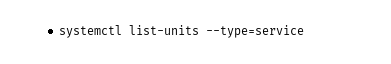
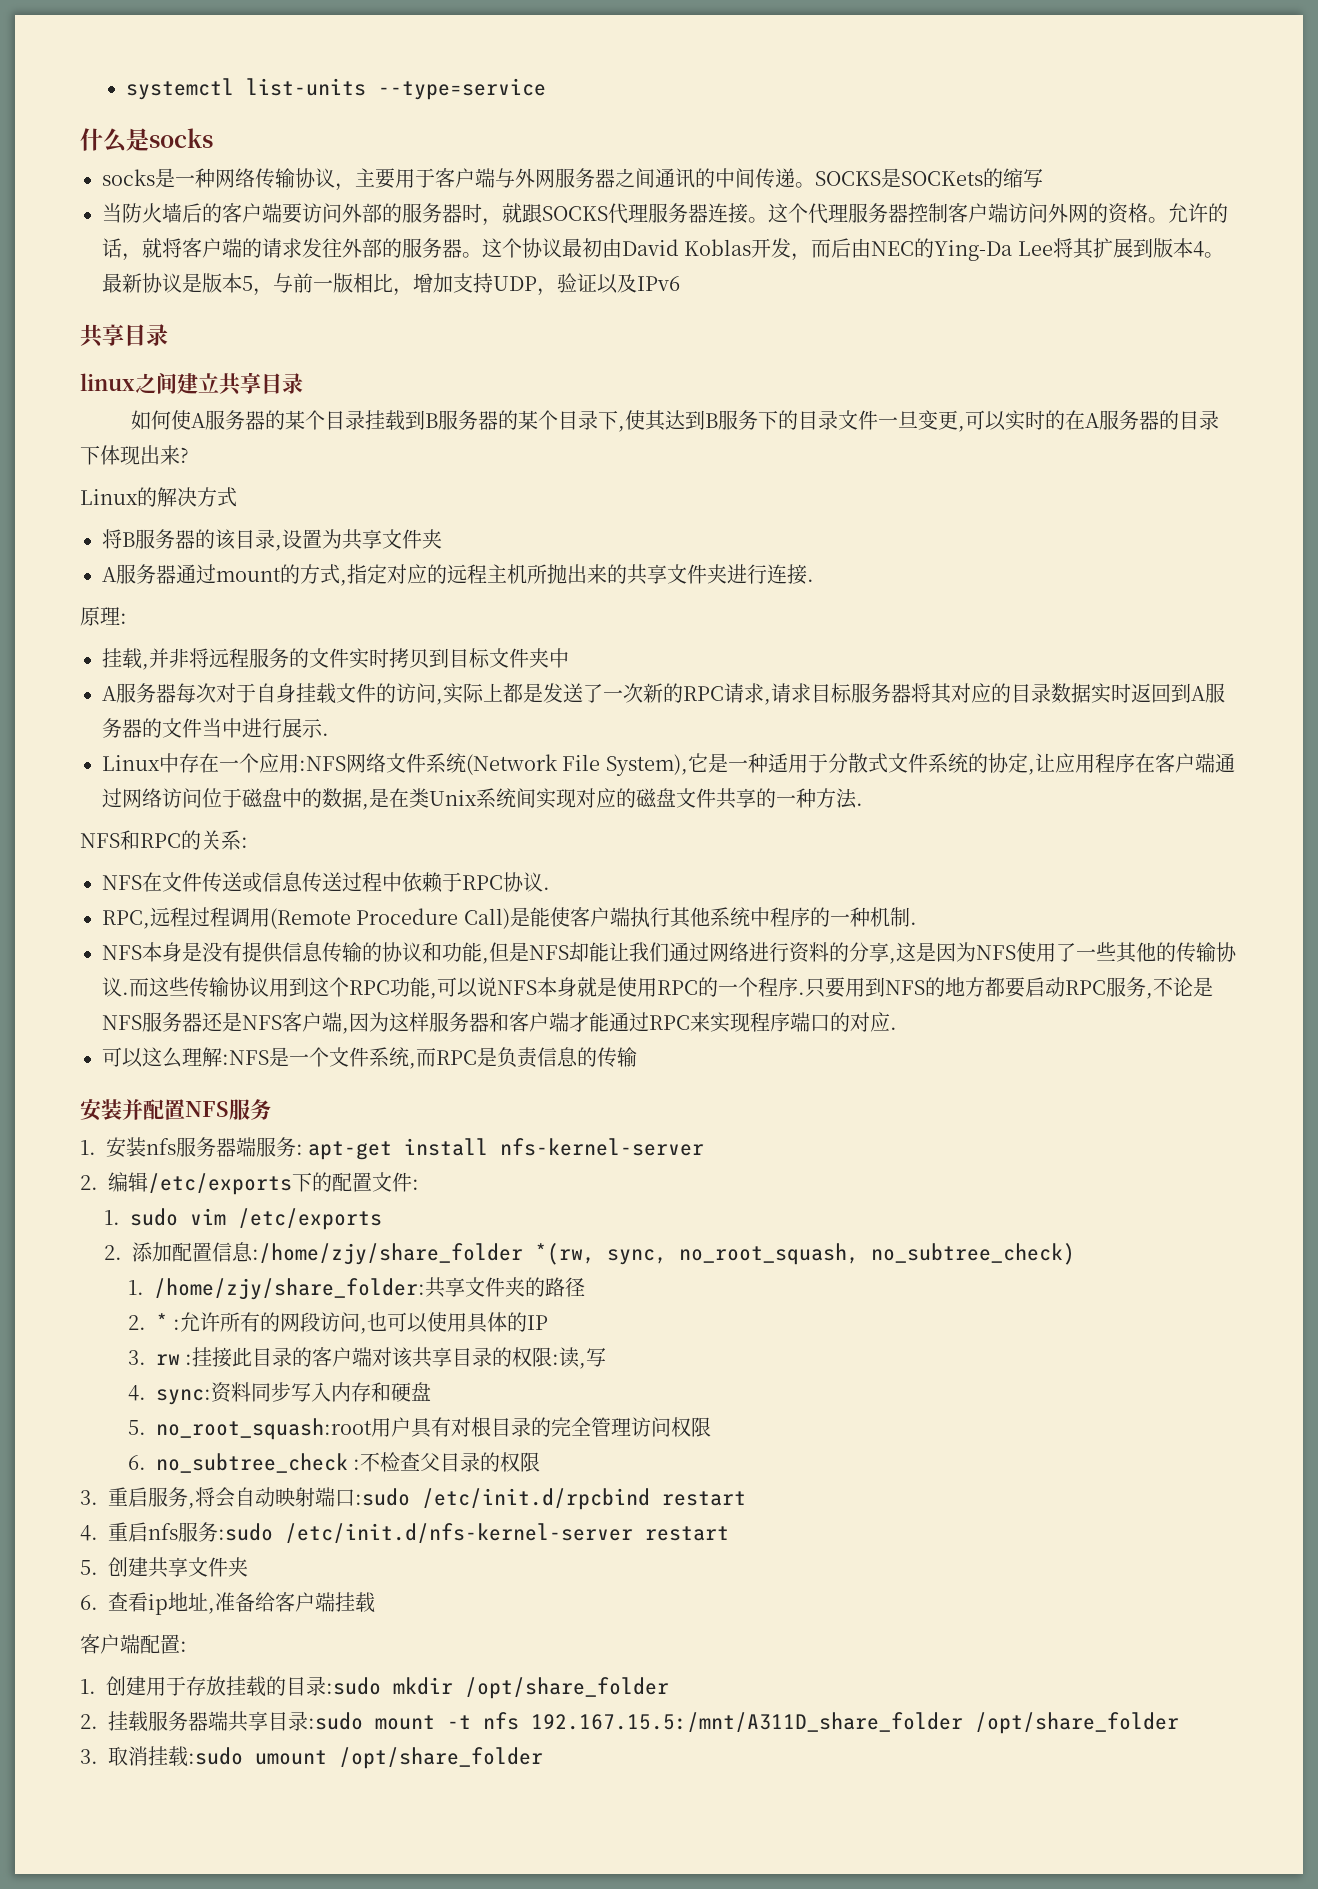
+ 什么是socks
+ socks是一种网络传输协议，主要用于客户端与外网服务器之间通讯的中间传递。SOCKS是SOCKets的缩写
+ 当防火墙后的客户端要访问外部的服务器时，就跟SOCKS代理服务器连接。这个代理服务器控制客户端访问外网的资格。允许的话，就将客户端的请求发往外部的服务器。这个协议最初由David Koblas开发，而后由NEC的Ying-Da Lee将其扩展到版本4。最新协议是版本5，与前一版相比，增加支持UDP，验证以及IPv6
+ 共享目录
+ linux之间建立共享目录
+ 如何使A服务器的某个目录挂载到B服务器的某个目录下,使其达到B服务下的目录文件一旦变更,可以实时的在A服务器的目录下体现出来?
+ Linux的解决方式
+ 将B服务器的该目录,设置为共享文件夹
+ A服务器通过mount的方式,指定对应的远程主机所抛出来的共享文件夹进行连接.
+ 原理:
+ 挂载,并非将远程服务的文件实时拷贝到目标文件夹中
+ A服务器每次对于自身挂载文件的访问,实际上都是发送了一次新的RPC请求,请求目标服务器将其对应的目录数据实时返回到A服务器的文件当中进行展示.
+ Linux中存在一个应用:NFS网络文件系统(Network File System),它是一种适用于分散式文件系统的协定,让应用程序在客户端通过网络访问位于磁盘中的数据,是在类Unix系统间实现对应的磁盘文件共享的一种方法.
+ NFS和RPC的关系:
+ NFS在文件传送或信息传送过程中依赖于RPC协议.
+ RPC,远程过程调用(Remote Procedure Call)是能使客户端执行其他系统中程序的一种机制.
+ NFS本身是没有提供信息传输的协议和功能,但是NFS却能让我们通过网络进行资料的分享,这是因为NFS使用了一些其他的传输协议.而这些传输协议用到这个RPC功能,可以说NFS本身就是使用RPC的一个程序.只要用到NFS的地方都要启动RPC服务,不论是NFS服务器还是NFS客户端,因为这样服务器和客户端才能通过RPC来实现程序端口的对应.
+ 可以这么理解:NFS是一个文件系统,而RPC是负责信息的传输
+ 安装并配置NFS服务
+ 1.安装nfs服务器端服务: apt-get install nfs-kernel-server
+ 2.编辑/etc/exports下的配置文件:
+ 1. sudo vim /etc/exports
+ 2.添加配置信息:/home/zjy/share_folder *(rw, sync, no_root_squash, no_subtree_check)
+ 1. /home/zjy/share_folder:共享文件夹的路径
+ 2. * :允许所有的网段访问,也可以使用具体的IP
+ 3. rw :挂接此目录的客户端对该共享目录的权限:读,写
+ 4. sync:资料同步写入内存和硬盘
+ 5. no_root_squash:root用户具有对根目录的完全管理访问权限
+ 6. no_subtree_check :不检查父目录的权限
+ 3.重启服务,将会自动映射端口:sudo /etc/init.d/rpcbind restart
+ 4.重启nfs服务:sudo /etc/init.d/nfs-kernel-server restart
+ 5.创建共享文件夹
+ 6.查看ip地址,准备给客户端挂载
+ 客户端配置:
+ 1.创建用于存放挂载的目录:sudo mkdir /opt/share_folder
+ 2.挂载服务器端共享目录:sudo mount -t nfs 192.167.15.5:/mnt/A311D_share_folder /opt/share_folder
+ 3.取消挂载:sudo umount /opt/share_folder

